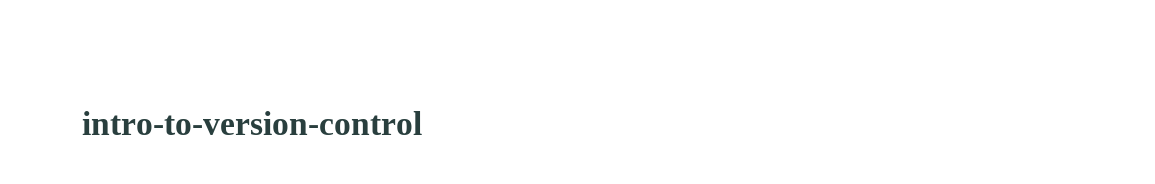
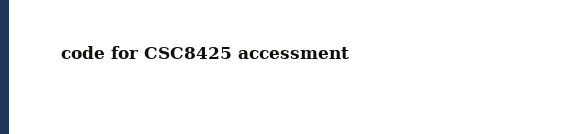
- intro-to-version-control
+ code for CSC8425 accessment

